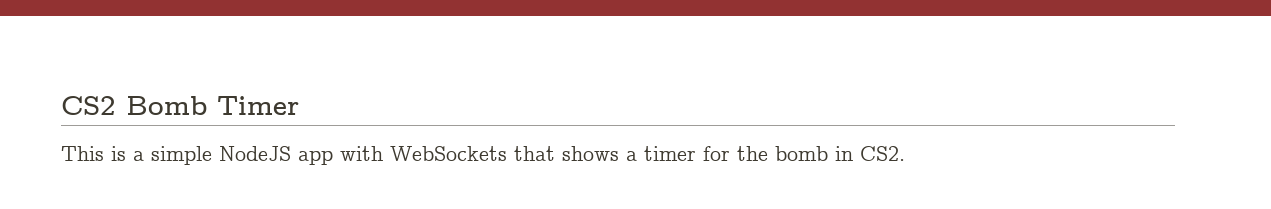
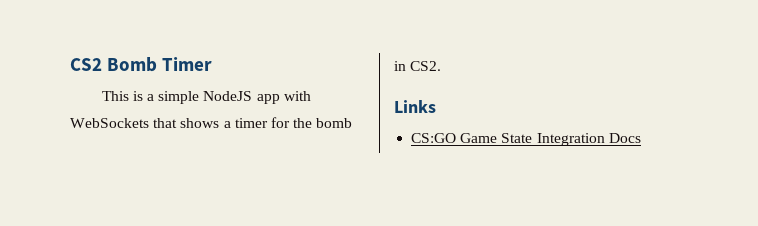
+ Links
+ CS:GO Game State Integration Docs

